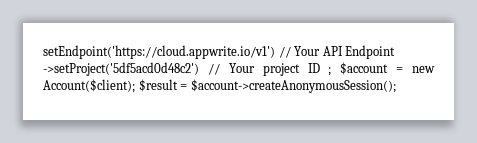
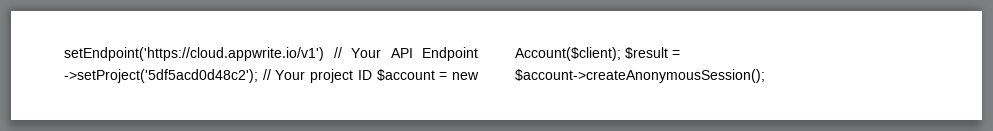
- setEndpoint('https://cloud.appwrite.io/v1') // Your API Endpoint ->setProject('5df5acd0d48c2') // Your project ID ; $account = new Account($client); $result = $account->createAnonymousSession();
+ setEndpoint('https://cloud.appwrite.io/v1') // Your API Endpoint ->setProject('5df5acd0d48c2'); // Your project ID $account = new Account($client); $result = $account->createAnonymousSession();

